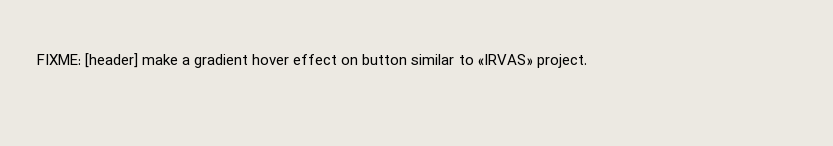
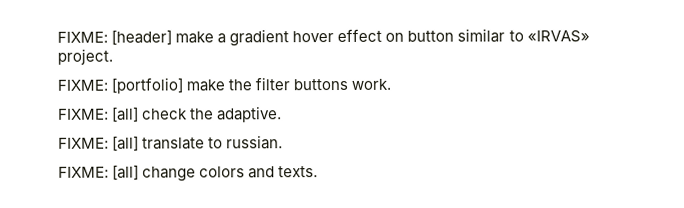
+ FIXME: [portfolio] make the filter buttons work.
+ FIXME: [all] check the adaptive.
+ FIXME: [all] translate to russian.
+ FIXME: [all] change colors and texts.

